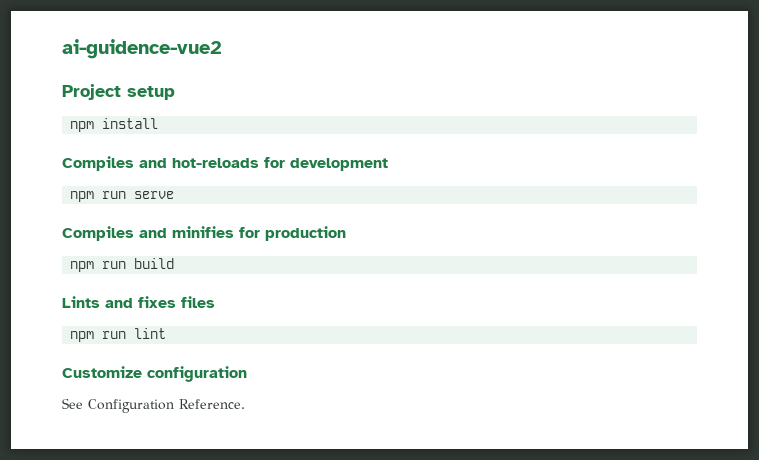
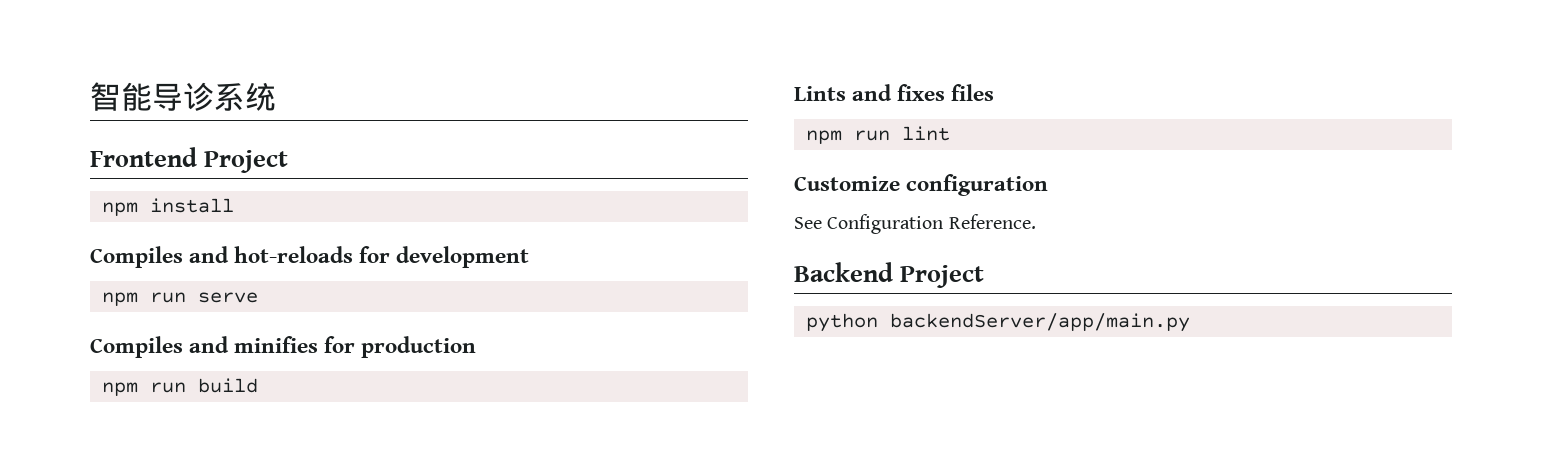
- ai-guidence-vue2
- Project setup
+ 智能导诊系统
+ Frontend Project
+ Backend Project
+ python backendServer/app/main.py

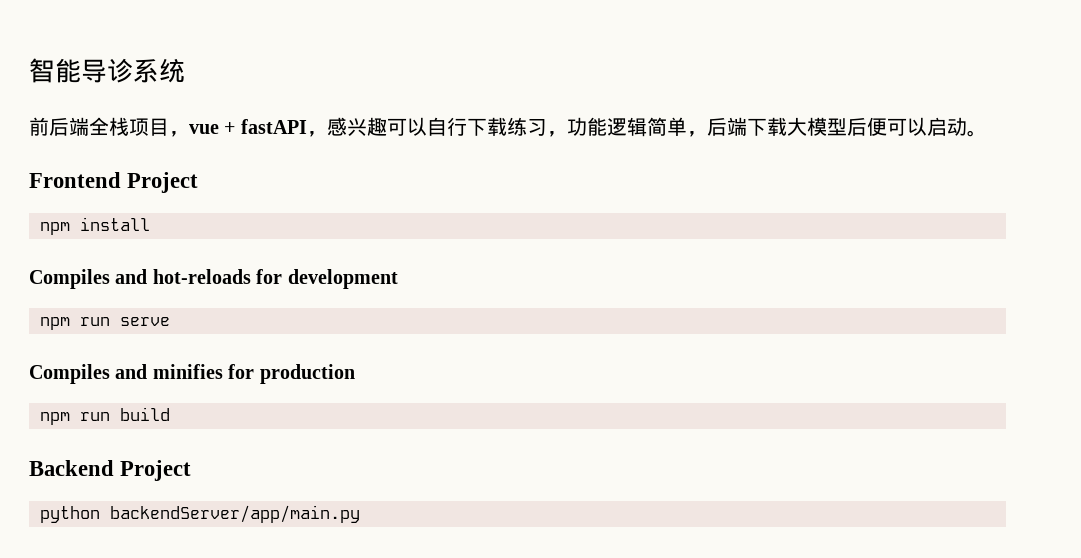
+ 前后端全栈项目，vue + fastAPI，感兴趣可以自行下载练习，功能逻辑简单，后端下载大模型后便可以启动。
- Lints and fixes files
- npm run lint
- Customize configuration
- See Configuration Reference.

